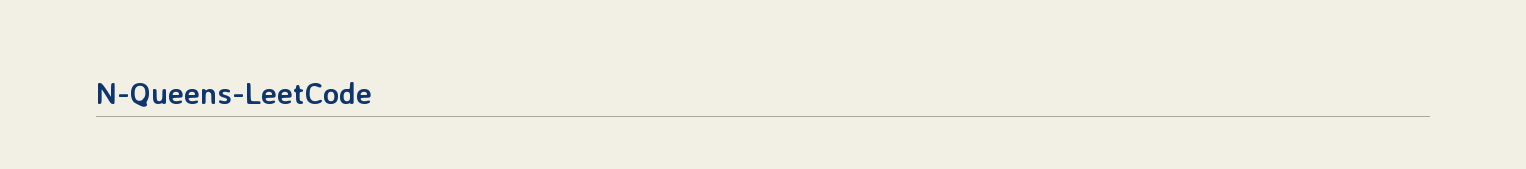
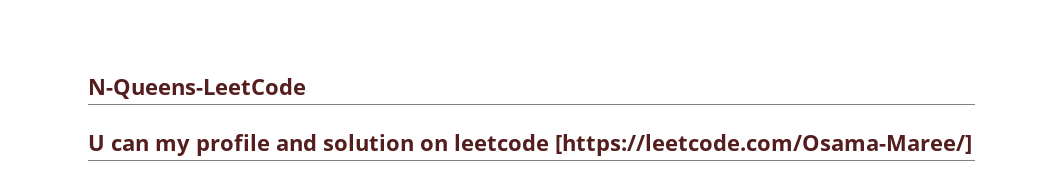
+ U can my profile and solution on leetcode [https://leetcode.com/Osama-Maree/]

